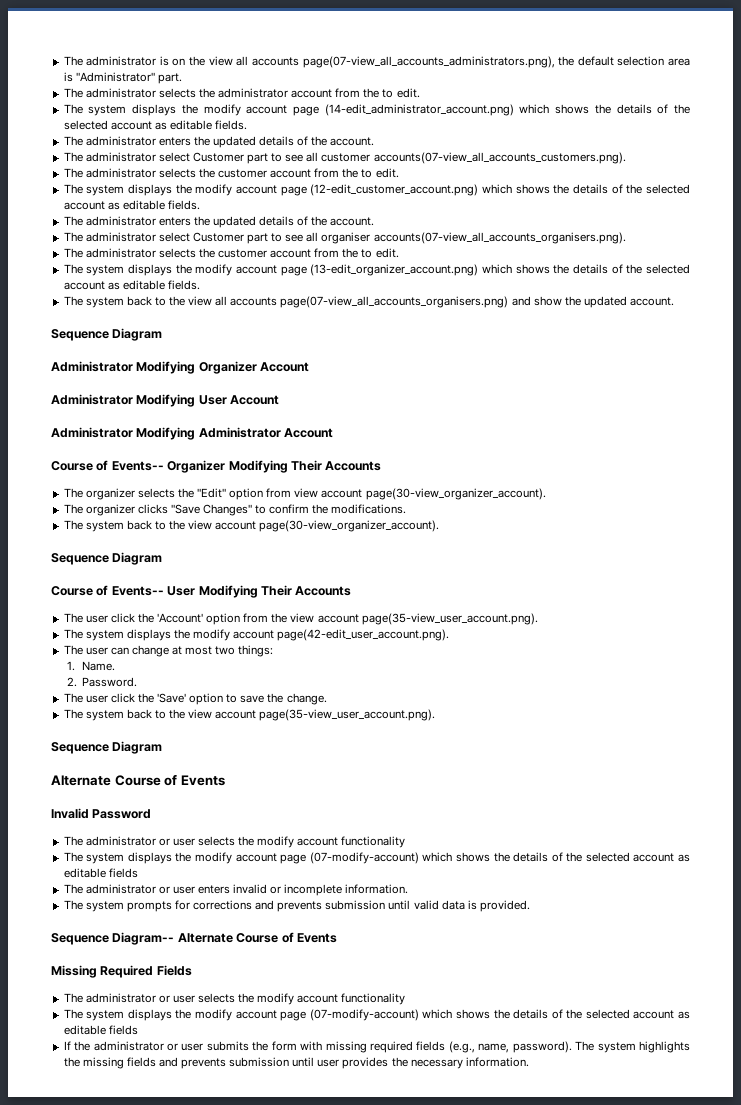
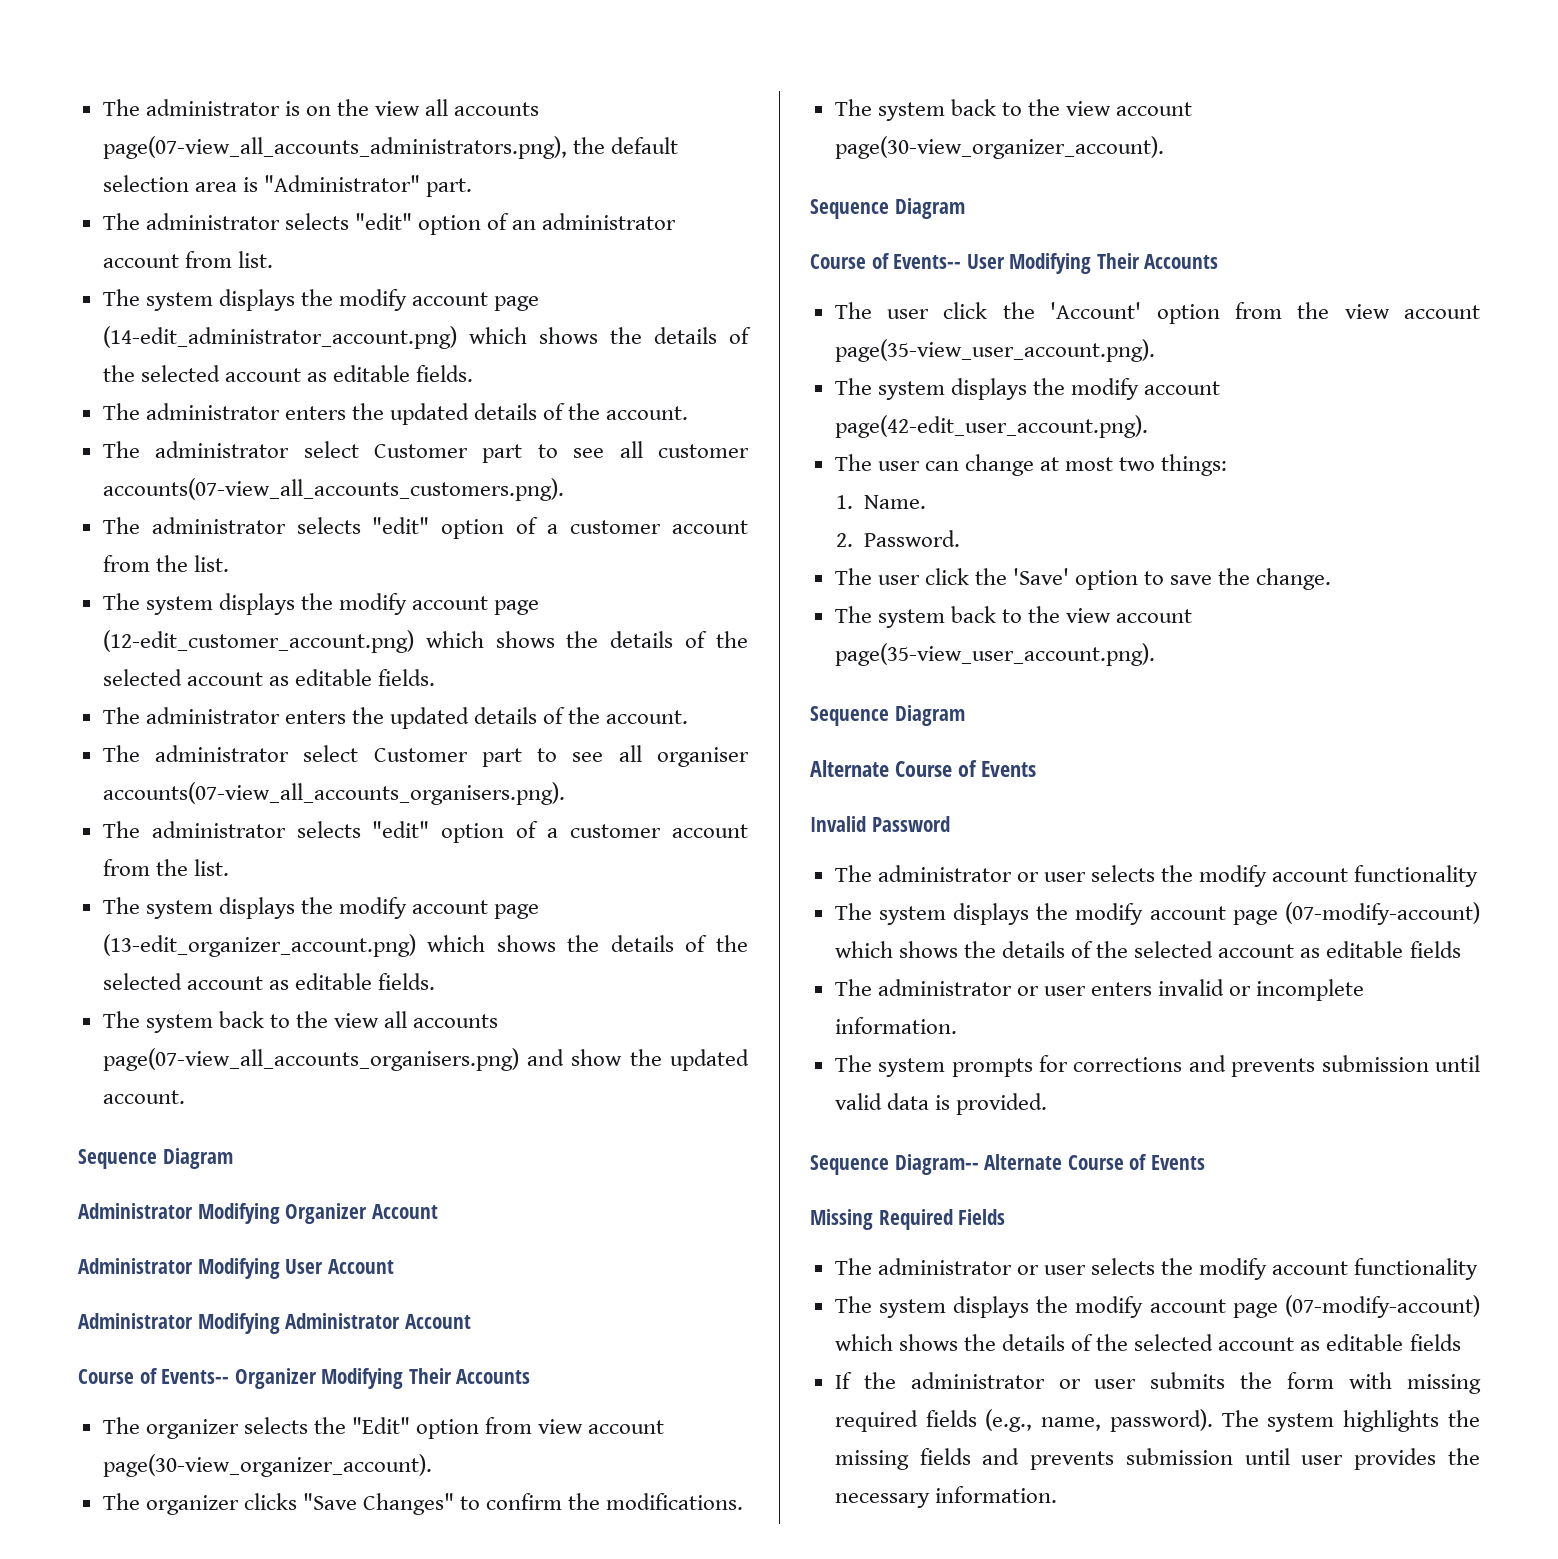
- The administrator selects the administrator account from the to edit.
+ The administrator selects "edit" option of an administrator account from list.
  The administrator select Customer part to see all customer accounts(07-view_all_accounts_customers.png).
- The administrator selects the customer account from the to edit.
+ The administrator selects "edit" option of a customer account from the list.
  The administrator select Customer part to see all organiser accounts(07-view_all_accounts_organisers.png).
- The administrator selects the customer account from the to edit.
+ The administrator selects "edit" option of a customer account from the list.

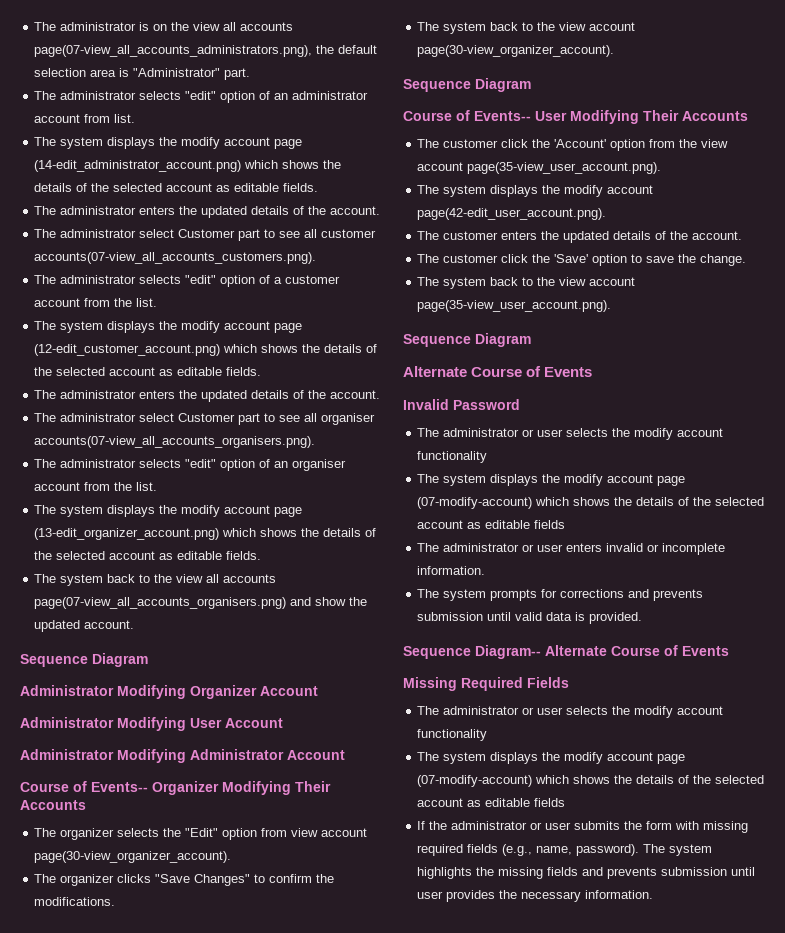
  The administrator select Customer part to see all organiser accounts(07-view_all_accounts_organisers.png).
- The administrator selects "edit" option of a customer account from the list.
+ The administrator selects "edit" option of an organiser account from the list.
- The user click the 'Account' option from the view account page(35-view_user_account.png).
+ The customer click the 'Account' option from the view account page(35-view_user_account.png).
- The user can change at most two things:
- 1. Name.
- 2. Password.
- The user click the 'Save' option to save the change.
+ The customer enters the updated details of the account.
+ The customer click the 'Save' option to save the change.

